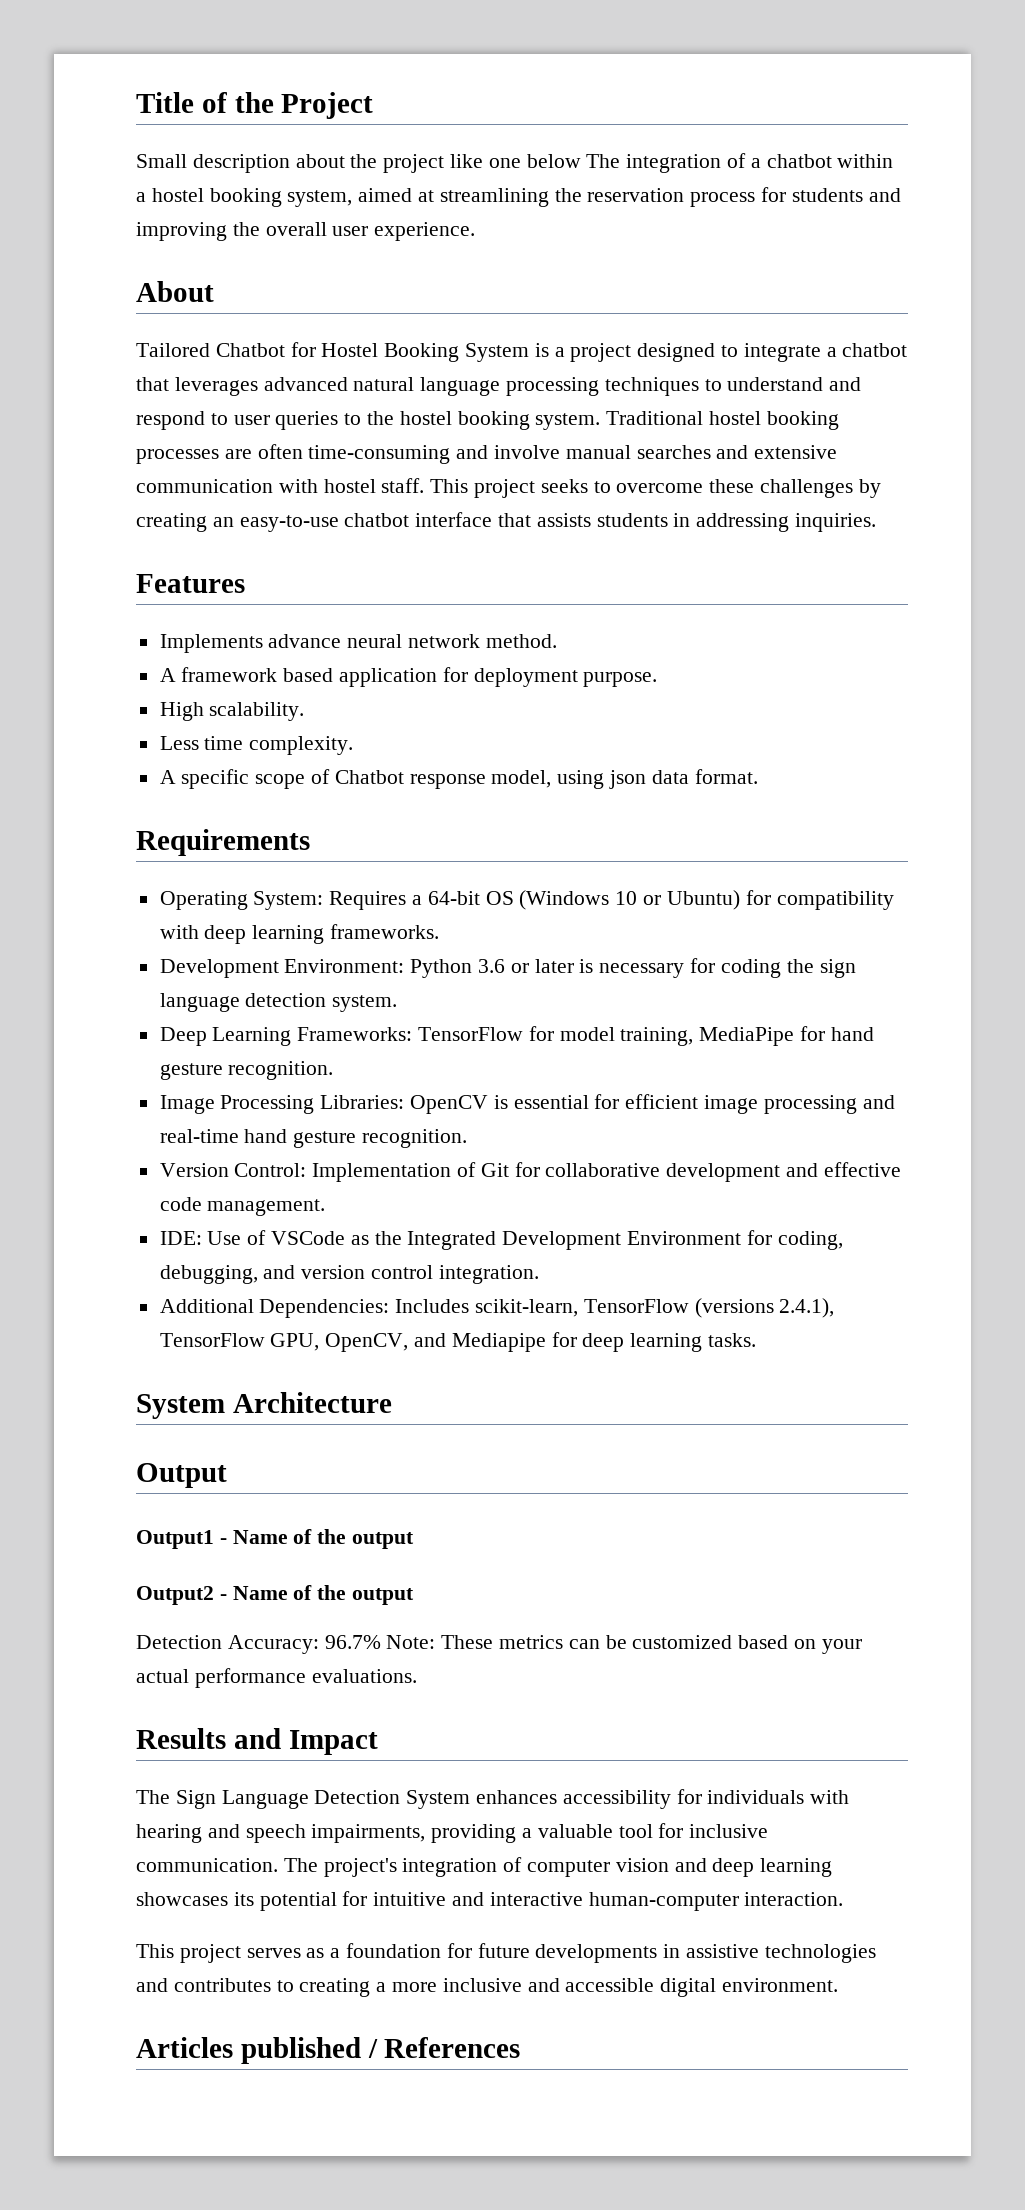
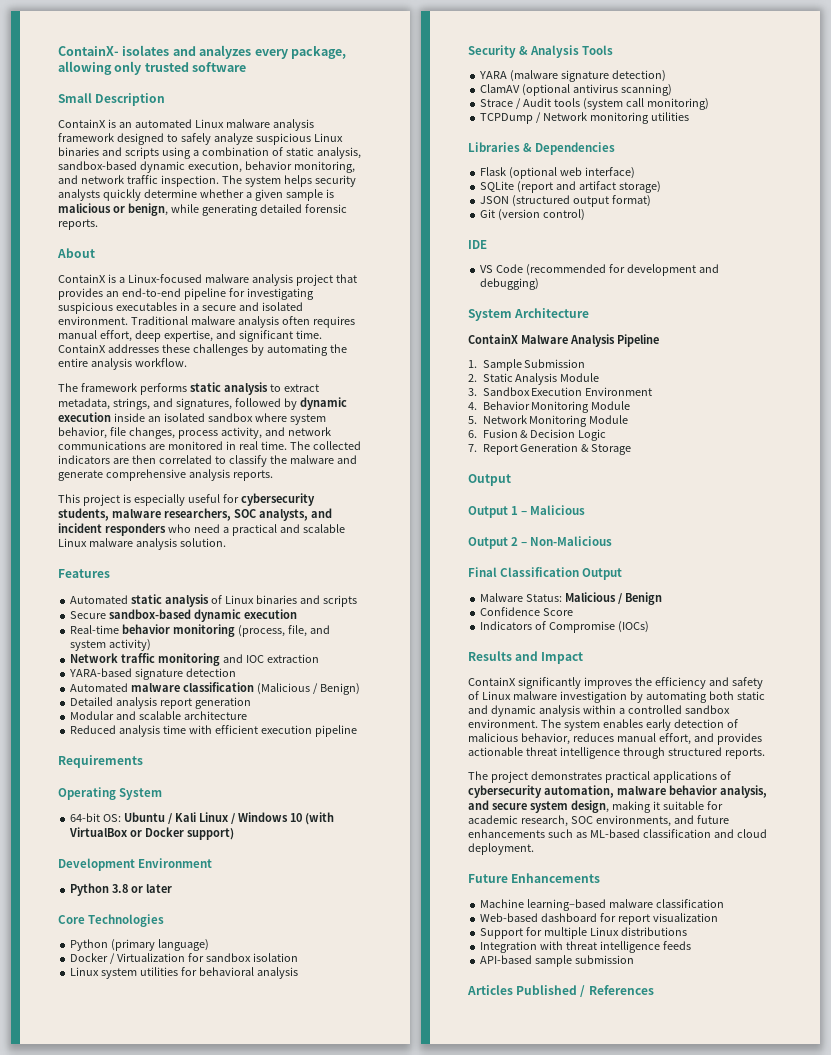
- Title of the Project
- Small description about the project like one below The integration of a chatbot within a hostel booking system, aimed at streamlining the reservation process for students and improving the overall user experience.
+ ContainX- isolates and analyzes every package, allowing only trusted software
+ Small Description
+ ContainX is an automated Linux malware analysis framework designed to safely analyze suspicious Linux binaries and scripts using a combination of static analysis, sandbox-based dynamic execution, behavior monitoring, and network traffic inspection. The system helps security analysts quickly determine whether a given sample is malicious or benign, while generating detailed forensic reports.
  About
- Tailored Chatbot for Hostel Booking System is a project designed to integrate a chatbot that leverages advanced natural language processing techniques to understand and respond to user queries to the hostel booking system. Traditional hostel booking processes are often time-consuming and involve manual searches and extensive communication with hostel staff. This project seeks to overcome these challenges by creating an easy-to-use chatbot interface that assists students in addressing inquiries.
+ ContainX is a Linux-focused malware analysis project that provides an end-to-end pipeline for investigating suspicious executables in a secure and isolated environment. Traditional malware analysis often requires manual effort, deep expertise, and significant time. ContainX addresses these challenges by automating the entire analysis workflow.
+ The framework performs static analysis to extract metadata, strings, and signatures, followed by dynamic execution inside an isolated sandbox where system behavior, file changes, process activity, and network communications are monitored in real time. The collected indicators are then correlated to classify the malware and generate comprehensive analysis reports.
+ This project is especially useful for cybersecurity students, malware researchers, SOC analysts, and incident responders who need a practical and scalable Linux malware analysis solution.
  Features
- Implements advance neural network method.
- A framework based application for deployment purpose.
- High scalability.
- Less time complexity.
- A specific scope of Chatbot response model, using json data format.
+ Automated static analysis of Linux binaries and scripts
+ Secure sandbox-based dynamic execution
+ Real-time behavior monitoring (process, file, and system activity)
+ Network traffic monitoring and IOC extraction
+ YARA-based signature detection
+ Automated malware classification (Malicious / Benign)
+ Detailed analysis report generation
+ Modular and scalable architecture
+ Reduced analysis time with efficient execution pipeline
  Requirements
- Operating System: Requires a 64-bit OS (Windows 10 or Ubuntu) for compatibility with deep learning frameworks.
- Development Environment: Python 3.6 or later is necessary for coding the sign language detection system.
- Deep Learning Frameworks: TensorFlow for model training, MediaPipe for hand gesture recognition.
- Image Processing Libraries: OpenCV is essential for efficient image processing and real-time hand gesture recognition.
- Version Control: Implementation of Git for collaborative development and effective code management.
- IDE: Use of VSCode as the Integrated Development Environment for coding, debugging, and version control integration.
- Additional Dependencies: Includes scikit-learn, TensorFlow (versions 2.4.1), TensorFlow GPU, OpenCV, and Mediapipe for deep learning tasks.
+ Operating System
+ 64-bit OS: Ubuntu / Kali Linux / Windows 10 (with VirtualBox or Docker support)
+ Development Environment
+ Python 3.8 or later
+ Core Technologies
+ Python (primary language)
+ Docker / Virtualization for sandbox isolation
+ Linux system utilities for behavioral analysis
+ Security & Analysis Tools
+ YARA (malware signature detection)
+ ClamAV (optional antivirus scanning)
+ Strace / Audit tools (system call monitoring)
+ TCPDump / Network monitoring utilities
+ Libraries & Dependencies
+ Flask (optional web interface)
+ SQLite (report and artifact storage)
+ JSON (structured output format)
+ Git (version control)
+ IDE
+ VS Code (recommended for development and debugging)
  System Architecture
+ ContainX Malware Analysis Pipeline
+ 1. Sample Submission
+ 2. Static Analysis Module
+ 3. Sandbox Execution Environment
+ 4. Behavior Monitoring Module
+ 5. Network Monitoring Module
+ 6. Fusion & Decision Logic
+ 7. Report Generation & Storage
  Output
- Output1 - Name of the output
- Output2 - Name of the output
- Detection Accuracy: 96.7% Note: These metrics can be customized based on your actual performance evaluations.
+ Output 1 – Malicious
+ Output 2 – Non-Malicious
+ Final Classification Output
+ Malware Status: Malicious / Benign
+ Confidence Score
+ Indicators of Compromise (IOCs)
  Results and Impact
- The Sign Language Detection System enhances accessibility for individuals with hearing and speech impairments, providing a valuable tool for inclusive communication. The project's integration of computer vision and deep learning showcases its potential for intuitive and interactive human-computer interaction.
- This project serves as a foundation for future developments in assistive technologies and contributes to creating a more inclusive and accessible digital environment.
+ ContainX significantly improves the efficiency and safety of Linux malware investigation by automating both static and dynamic analysis within a controlled sandbox environment. The system enables early detection of malicious behavior, reduces manual effort, and provides actionable threat intelligence through structured reports.
+ The project demonstrates practical applications of cybersecurity automation, malware behavior analysis, and secure system design, making it suitable for academic research, SOC environments, and future enhancements such as ML-based classification and cloud deployment.
+ Future Enhancements
+ Machine learning–based malware classification
+ Web-based dashboard for report visualization
+ Support for multiple Linux distributions
+ Integration with threat intelligence feeds
+ API-based sample submission
- Articles published / References
+ Articles Published / References

